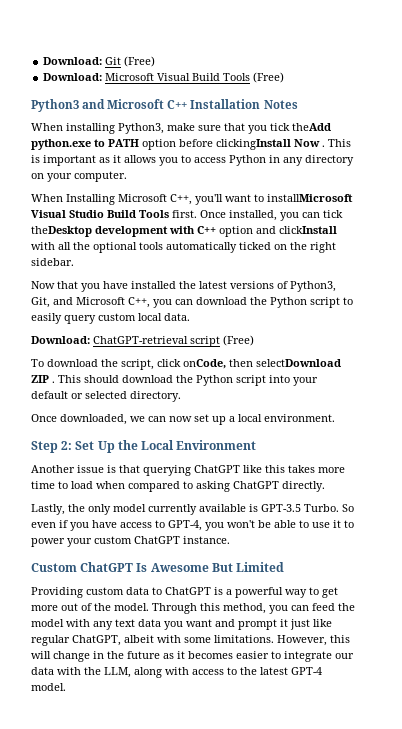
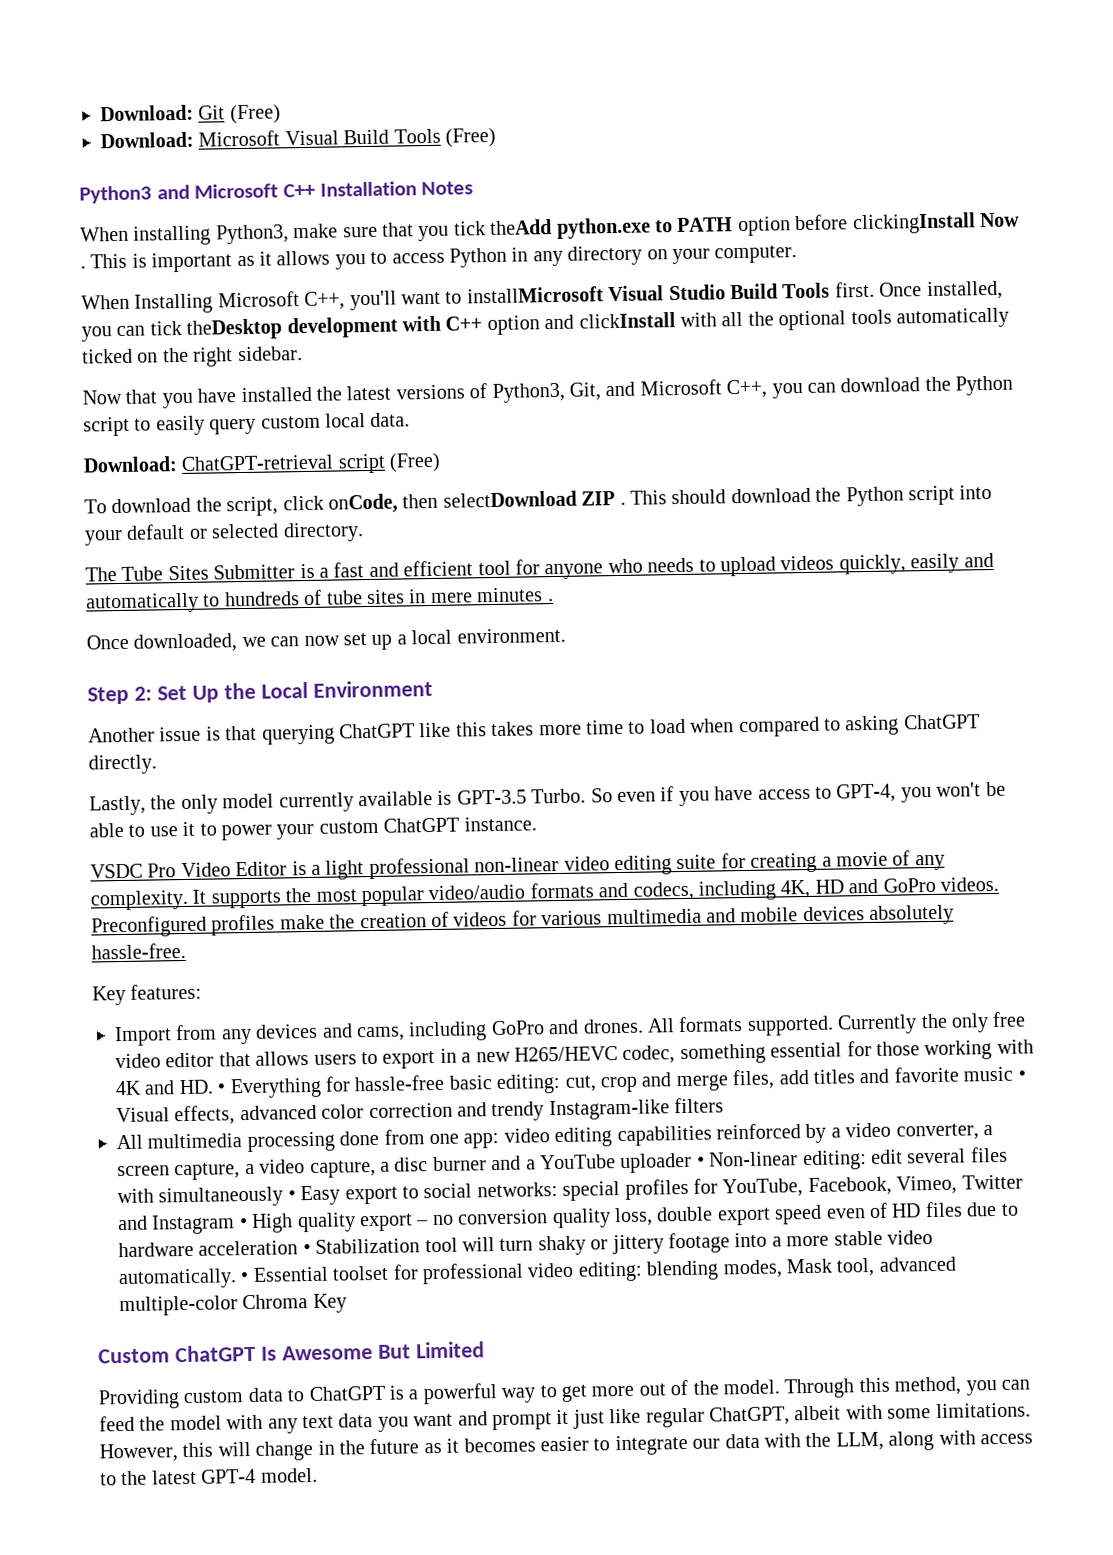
+ The Tube Sites Submitter is a fast and efficient tool for anyone who needs to upload videos quickly, easily and automatically to hundreds of tube sites in mere minutes .
+ VSDC Pro Video Editor is a light professional non-linear video editing suite for creating a movie of any complexity. It supports the most popular video/audio formats and codecs, including 4K, HD and GoPro videos. Preconfigured profiles make the creation of videos for various multimedia and mobile devices absolutely hassle-free.
+ Key features:
+ Import from any devices and cams, including GoPro and drones. All formats supported. Сurrently the only free video editor that allows users to export in a new H265/HEVC codec, something essential for those working with 4K and HD. • Everything for hassle-free basic editing: cut, crop and merge files, add titles and favorite music • Visual effects, advanced color correction and trendy Instagram-like filters
+ All multimedia processing done from one app: video editing capabilities reinforced by a video converter, a screen capture, a video capture, a disc burner and a YouTube uploader • Non-linear editing: edit several files with simultaneously • Easy export to social networks: special profiles for YouTube, Facebook, Vimeo, Twitter and Instagram • High quality export – no conversion quality loss, double export speed even of HD files due to hardware acceleration • Stabilization tool will turn shaky or jittery footage into a more stable video automatically. • Essential toolset for professional video editing: blending modes, Mask tool, advanced multiple-color Chroma Key

